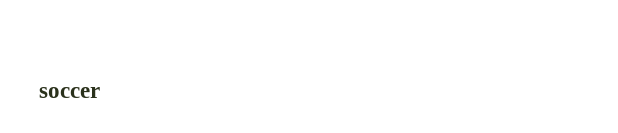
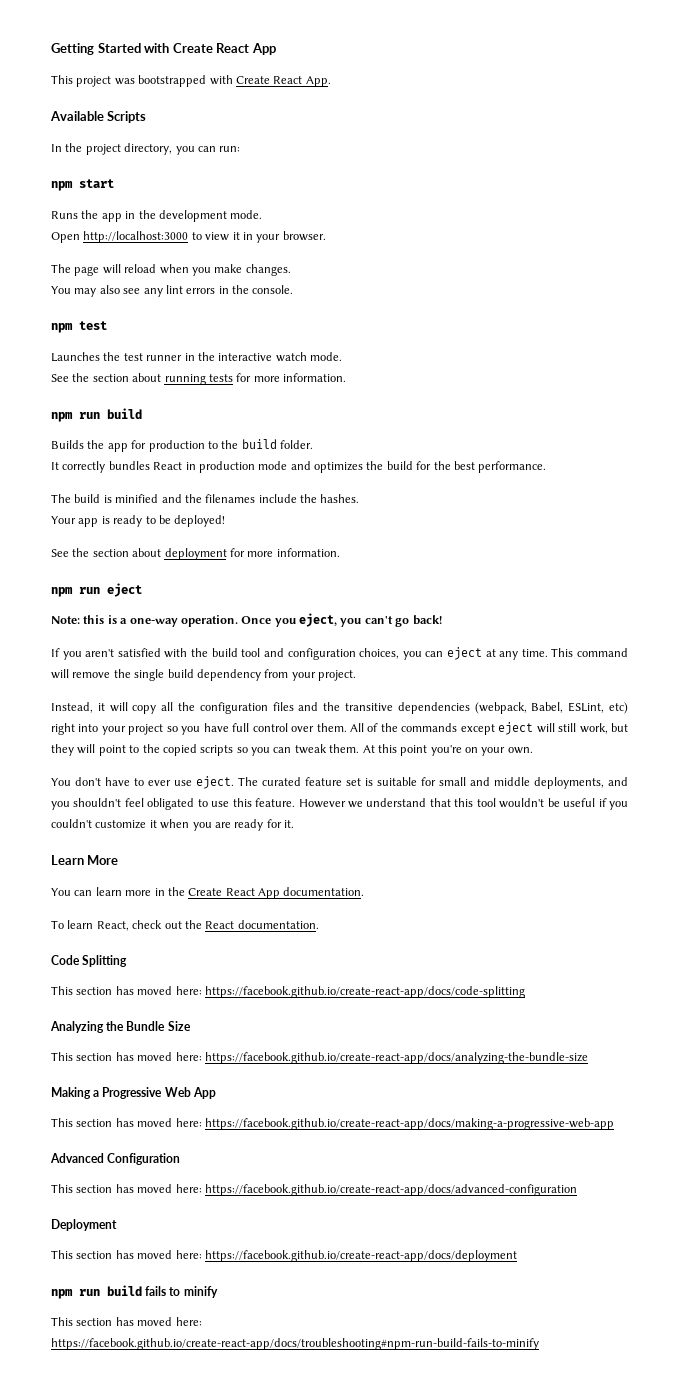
- soccer
+ Getting Started with Create React App
+ This project was bootstrapped with Create React App.
+ Available Scripts
+ In the project directory, you can run:
+ npm start
+ Runs the app in the development mode.
+ Open http://localhost:3000 to view it in your browser.
+ The page will reload when you make changes.
+ You may also see any lint errors in the console.
+ npm test
+ Launches the test runner in the interactive watch mode.
+ See the section about running tests for more information.
+ npm run build
+ Builds the app for production to the build folder.
+ It correctly bundles React in production mode and optimizes the build for the best performance.
+ The build is minified and the filenames include the hashes.
+ Your app is ready to be deployed!
+ See the section about deployment for more information.
+ npm run eject
+ Note: this is a one-way operation. Once you eject, you can't go back!
+ If you aren't satisfied with the build tool and configuration choices, you can eject at any time. This command will remove the single build dependency from your project.
+ Instead, it will copy all the configuration files and the transitive dependencies (webpack, Babel, ESLint, etc) right into your project so you have full control over them. All of the commands except eject will still work, but they will point to the copied scripts so you can tweak them. At this point you're on your own.
+ You don't have to ever use eject. The curated feature set is suitable for small and middle deployments, and you shouldn't feel obligated to use this feature. However we understand that this tool wouldn't be useful if you couldn't customize it when you are ready for it.
+ Learn More
+ You can learn more in the Create React App documentation.
+ To learn React, check out the React documentation.
+ Code Splitting
+ This section has moved here: https://facebook.github.io/create-react-app/docs/code-splitting
+ Analyzing the Bundle Size
+ This section has moved here: https://facebook.github.io/create-react-app/docs/analyzing-the-bundle-size
+ Making a Progressive Web App
+ This section has moved here: https://facebook.github.io/create-react-app/docs/making-a-progressive-web-app
+ Advanced Configuration
+ This section has moved here: https://facebook.github.io/create-react-app/docs/advanced-configuration
+ Deployment
+ This section has moved here: https://facebook.github.io/create-react-app/docs/deployment
+ npm run build fails to minify
+ This section has moved here: https://facebook.github.io/create-react-app/docs/troubleshooting#npm-run-build-fails-to-minify

